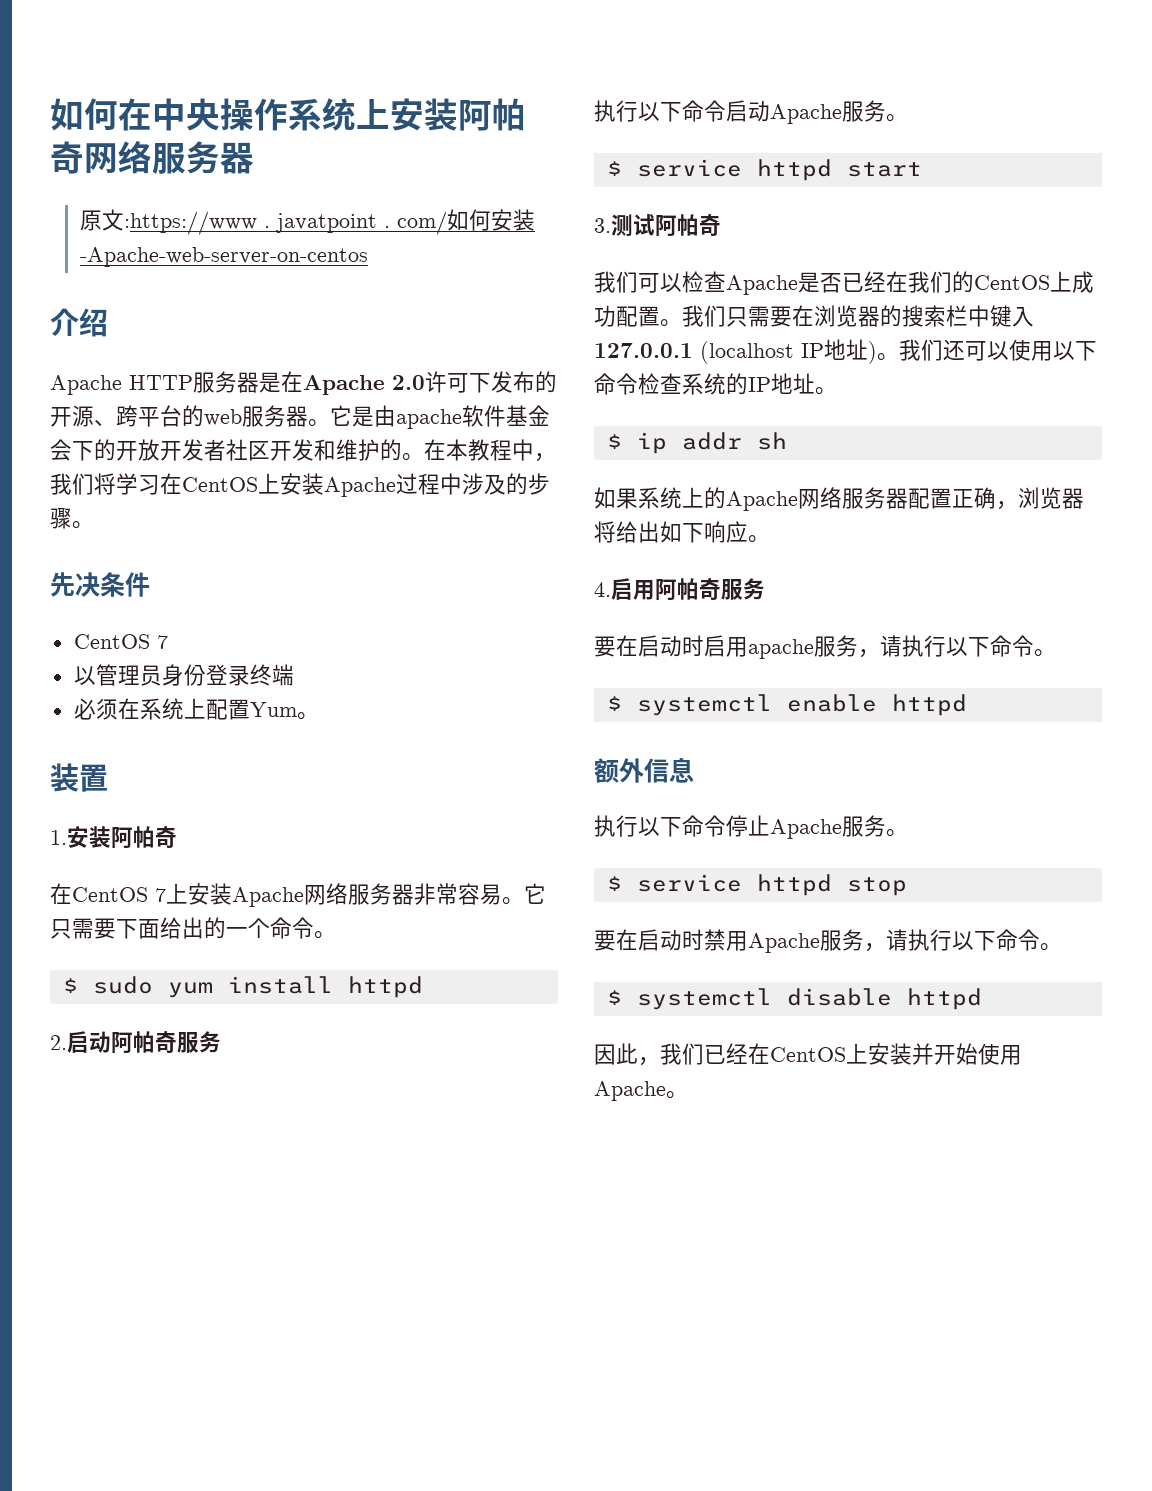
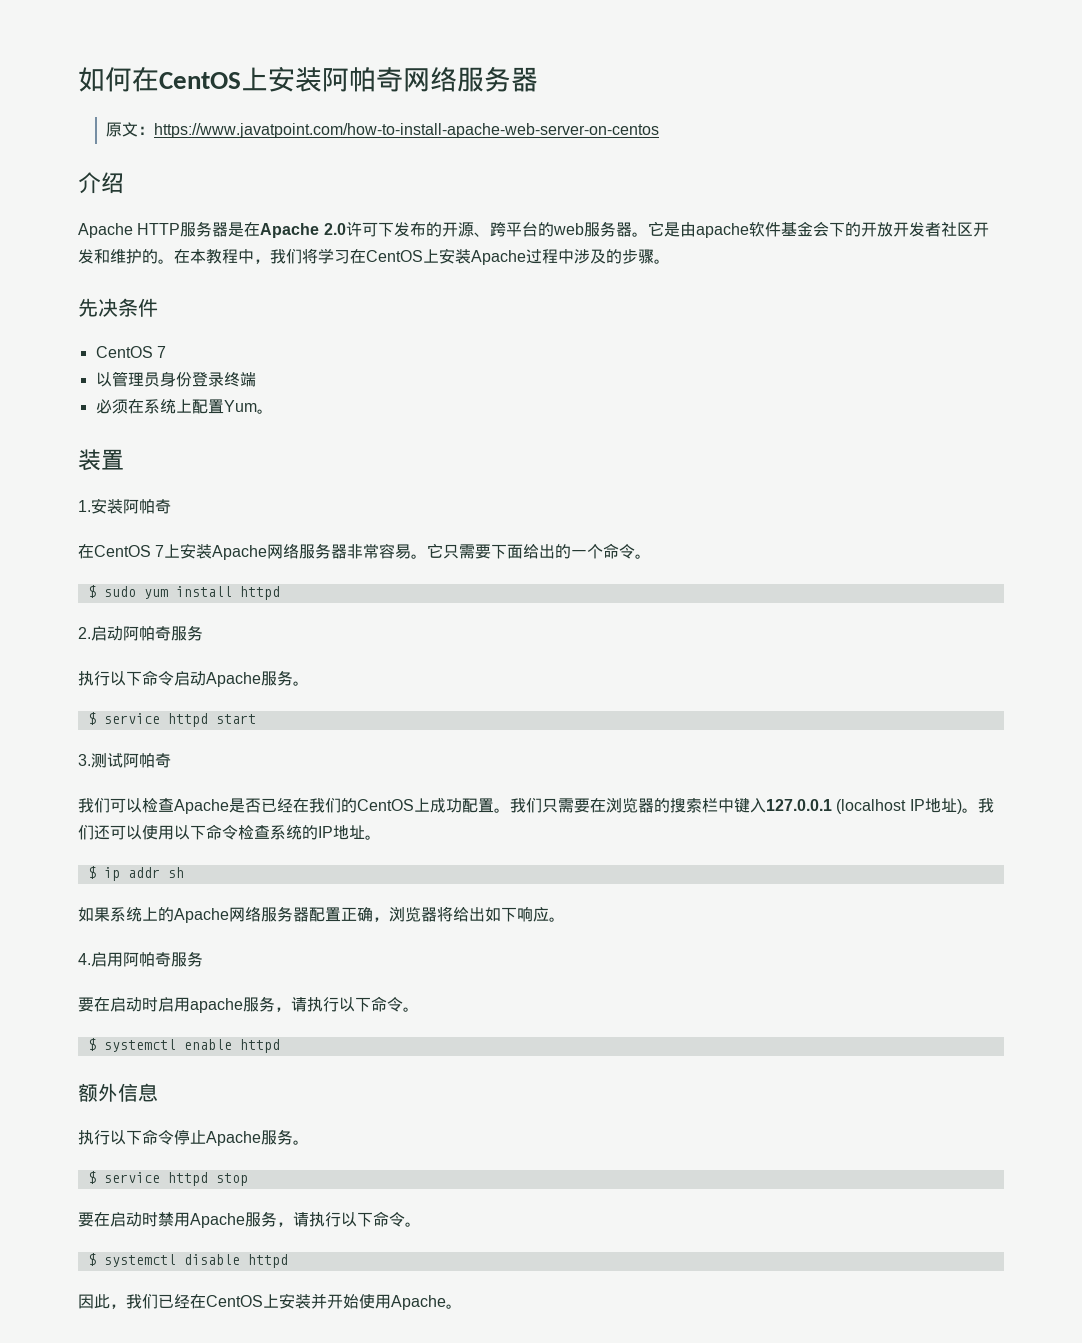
- 如何在中央操作系统上安装阿帕奇网络服务器
+ 如何在CentOS上安装阿帕奇网络服务器
- 原文:https://www . javatpoint . com/如何安装-Apache-web-server-on-centos
+ 原文：https://www.javatpoint.com/how-to-install-apache-web-server-on-centos

